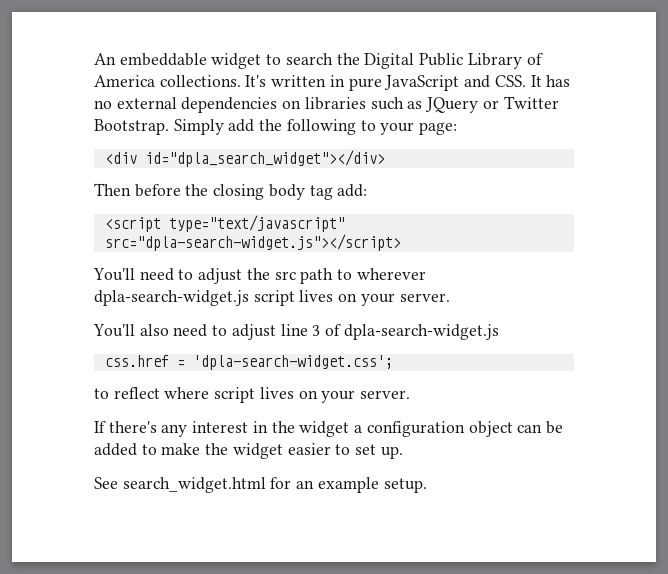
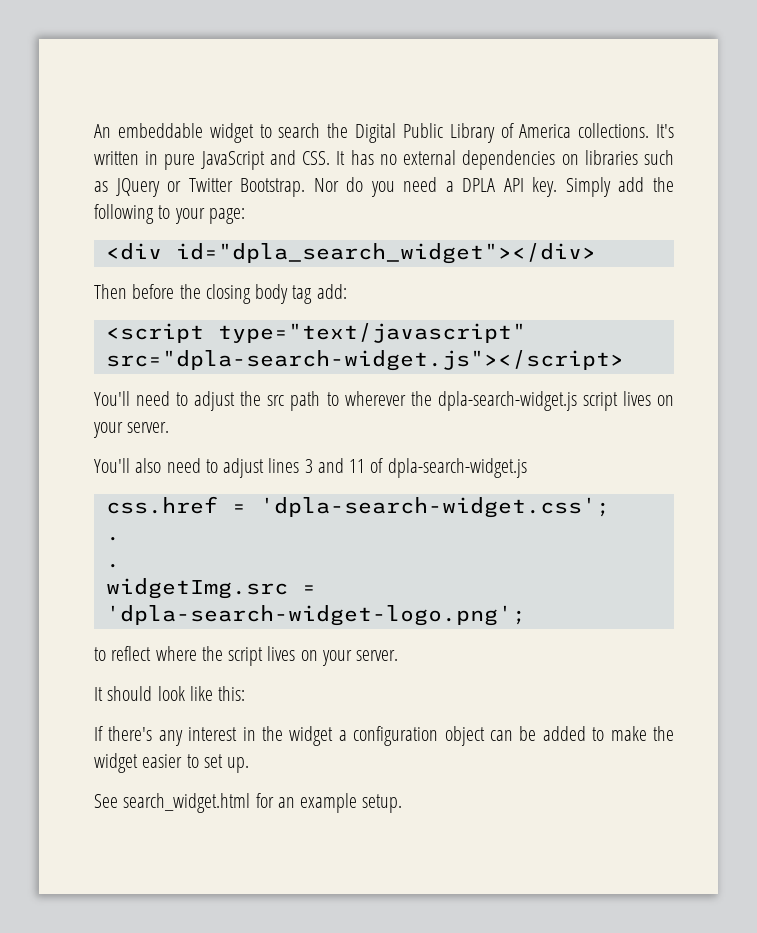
+ Nor do you need a DPLA API key.
- You'll need to adjust the src path to wherever dpla-search-widget.js script lives on your server.
+ You'll need to adjust the src path to wherever the dpla-search-widget.js script lives on your server.
- You'll also need to adjust line 3 of dpla-search-widget.js
+ You'll also need to adjust lines 3 and 11 of dpla-search-widget.js
  css.href = 'dpla-search-widget.css';
+ .
+ .
+ widgetImg.src = 'dpla-search-widget-logo.png';
- to reflect where script lives on your server.
+ to reflect where the script lives on your server.
+ It should look like this:

